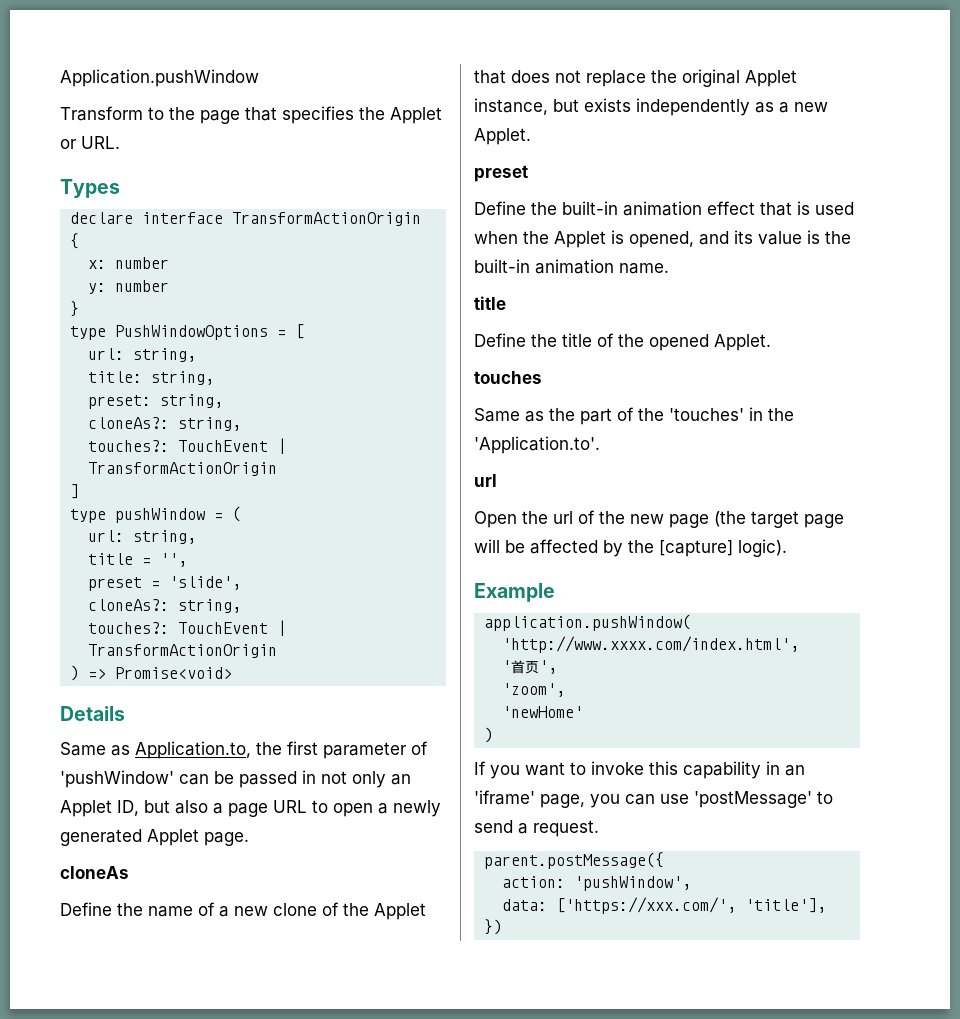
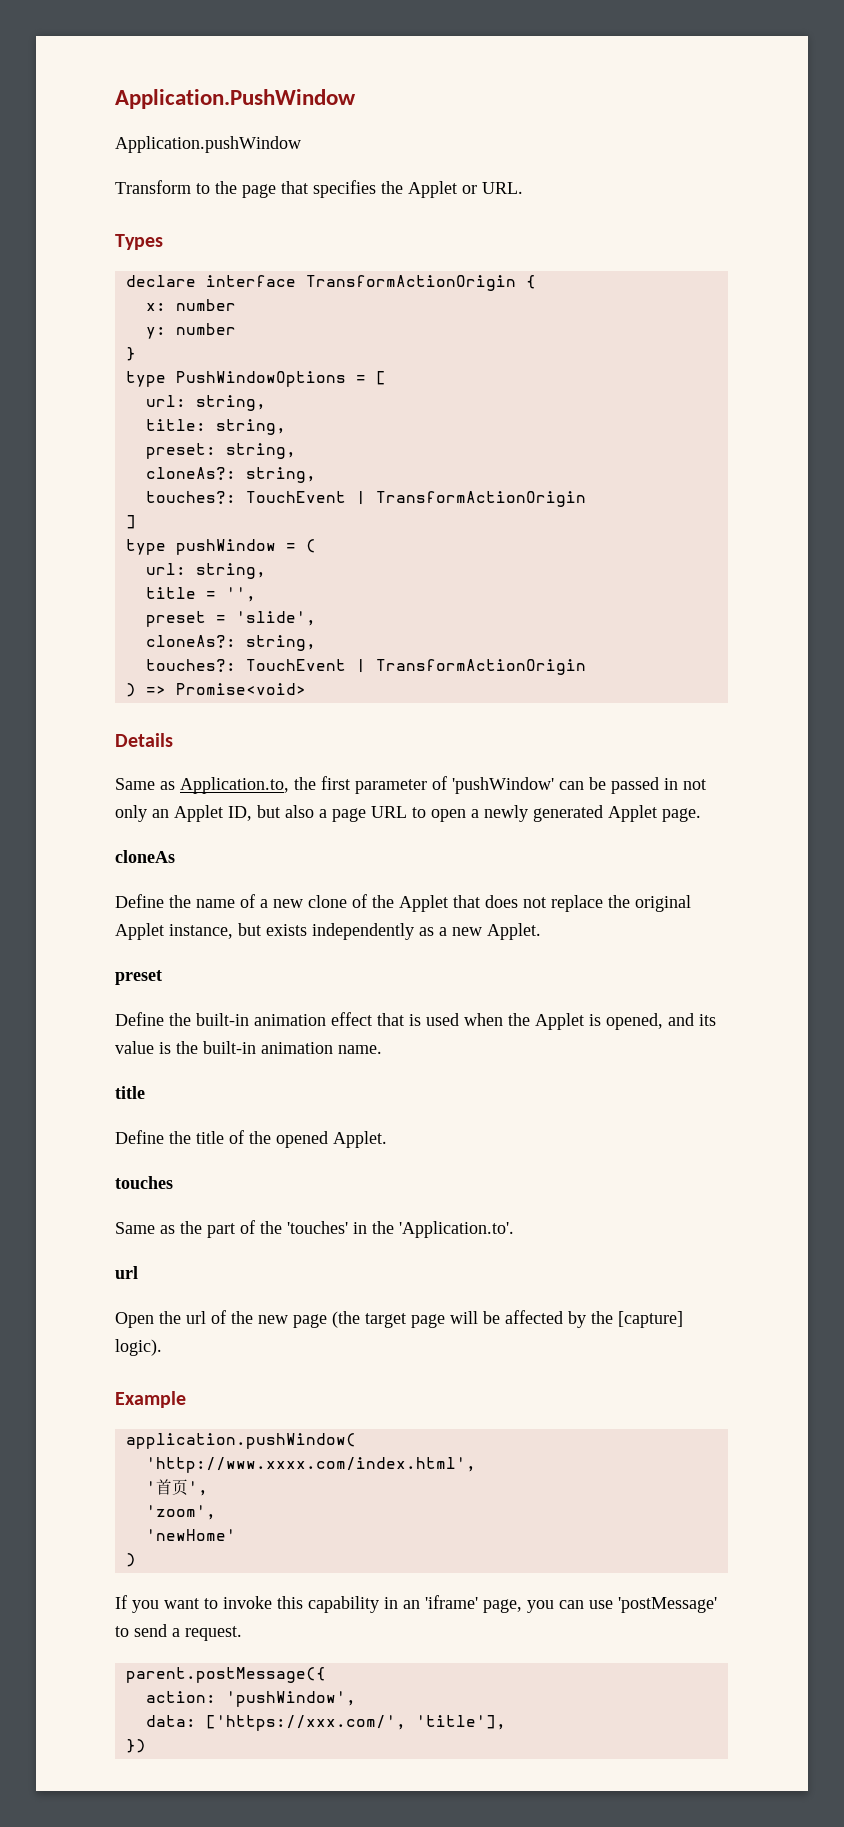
+ Application.PushWindow

